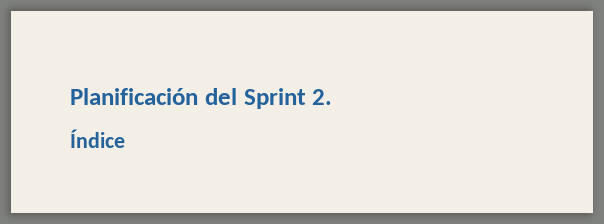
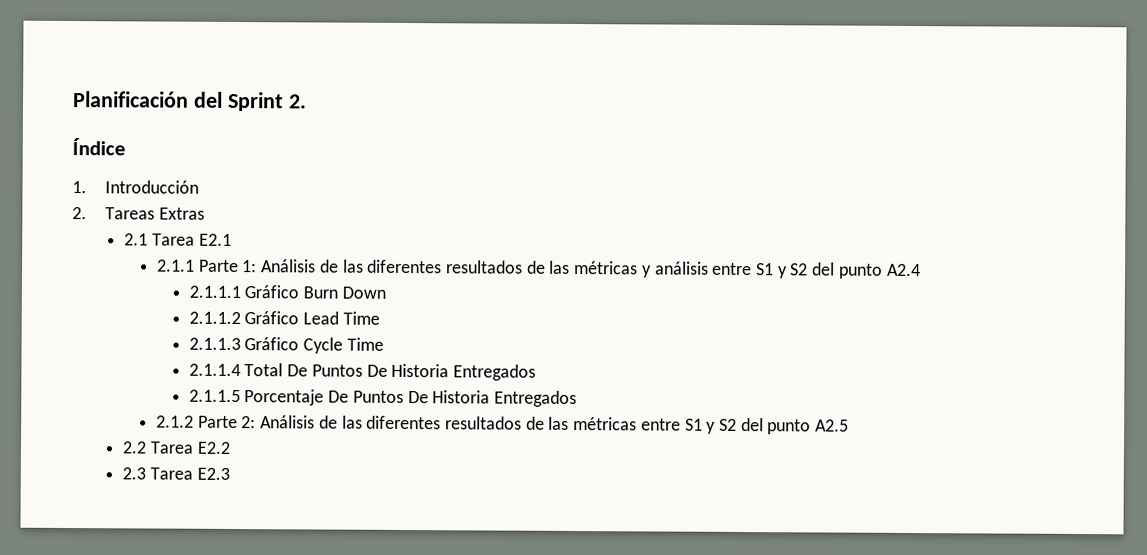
+ 1. Introducción
+ 2. Tareas Extras
+ 2.1 Tarea E2.1
+ 2.1.1 Parte 1: Análisis de las diferentes resultados de las métricas y análisis entre S1 y S2 del punto A2.4
+ 2.1.1.1 Gráfico Burn Down
+ 2.1.1.2 Gráfico Lead Time
+ 2.1.1.3 Gráfico Cycle Time
+ 2.1.1.4 Total De Puntos De Historia Entregados
+ 2.1.1.5 Porcentaje De Puntos De Historia Entregados
+ 2.1.2 Parte 2: Análisis de las diferentes resultados de las métricas entre S1 y S2 del punto A2.5
+ 2.2 Tarea E2.2
+ 2.3 Tarea E2.3

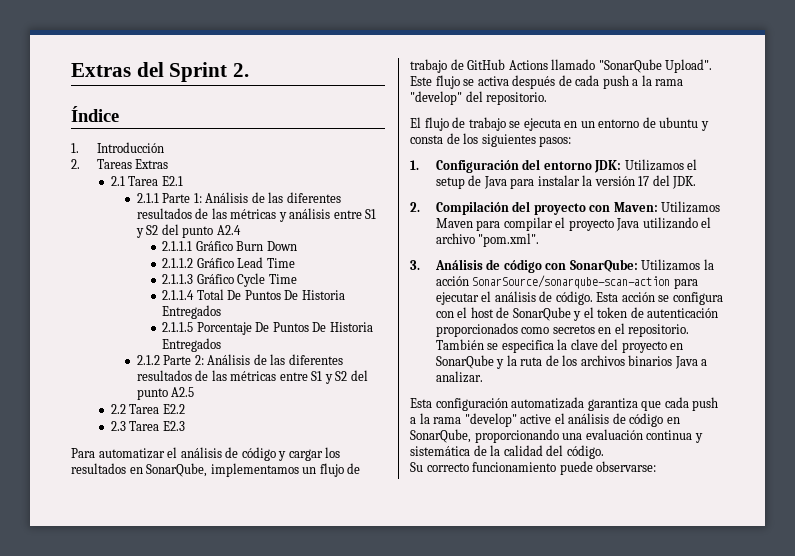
- Planificación del Sprint 2.
+ Extras del Sprint 2.
+ Para automatizar el análisis de código y cargar los resultados en SonarQube, implementamos un flujo de trabajo de GitHub Actions llamado "SonarQube Upload". Este flujo se activa después de cada push a la rama "develop" del repositorio.
+ El flujo de trabajo se ejecuta en un entorno de ubuntu y consta de los siguientes pasos:
+ 1. Configuración del entorno JDK: Utilizamos el setup de Java para instalar la versión 17 del JDK.
+ 2. Compilación del proyecto con Maven: Utilizamos Maven para compilar el proyecto Java utilizando el archivo "pom.xml".
+ 3. Análisis de código con SonarQube: Utilizamos la acción SonarSource/sonarqube-scan-action para ejecutar el análisis de código. Esta acción se configura con el host de SonarQube y el token de autenticación proporcionados como secretos en el repositorio. También se especifica la clave del proyecto en SonarQube y la ruta de los archivos binarios Java a analizar.
+ Esta configuración automatizada garantiza que cada push a la rama "develop" active el análisis de código en SonarQube, proporcionando una evaluación continua y sistemática de la calidad del código.
+ Su correcto funcionamiento puede observarse:

